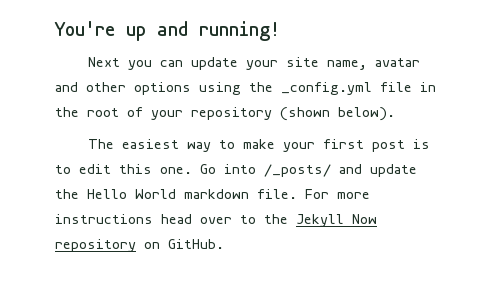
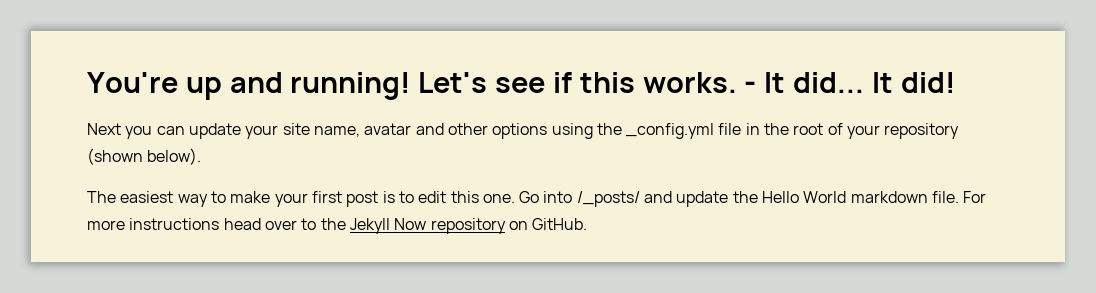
+ Let's see if this works. - It did... It did!

